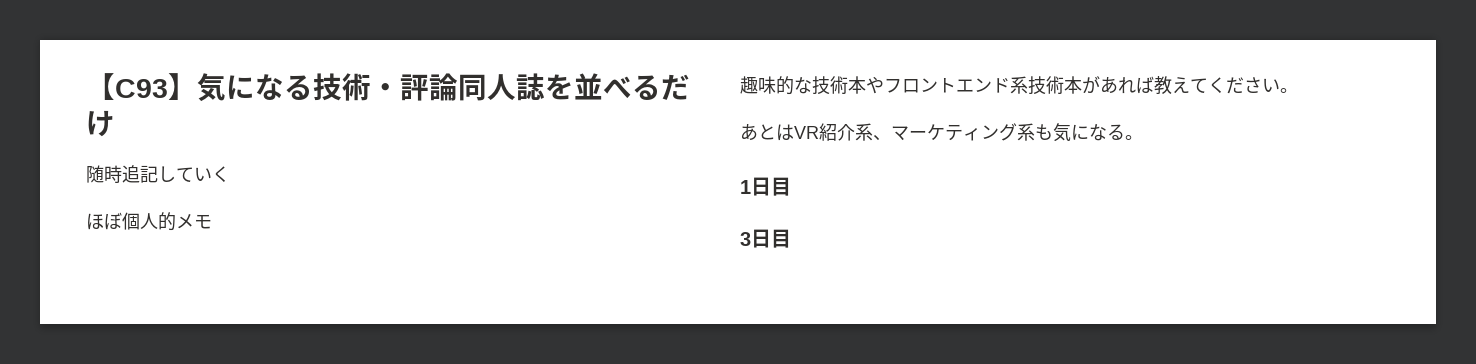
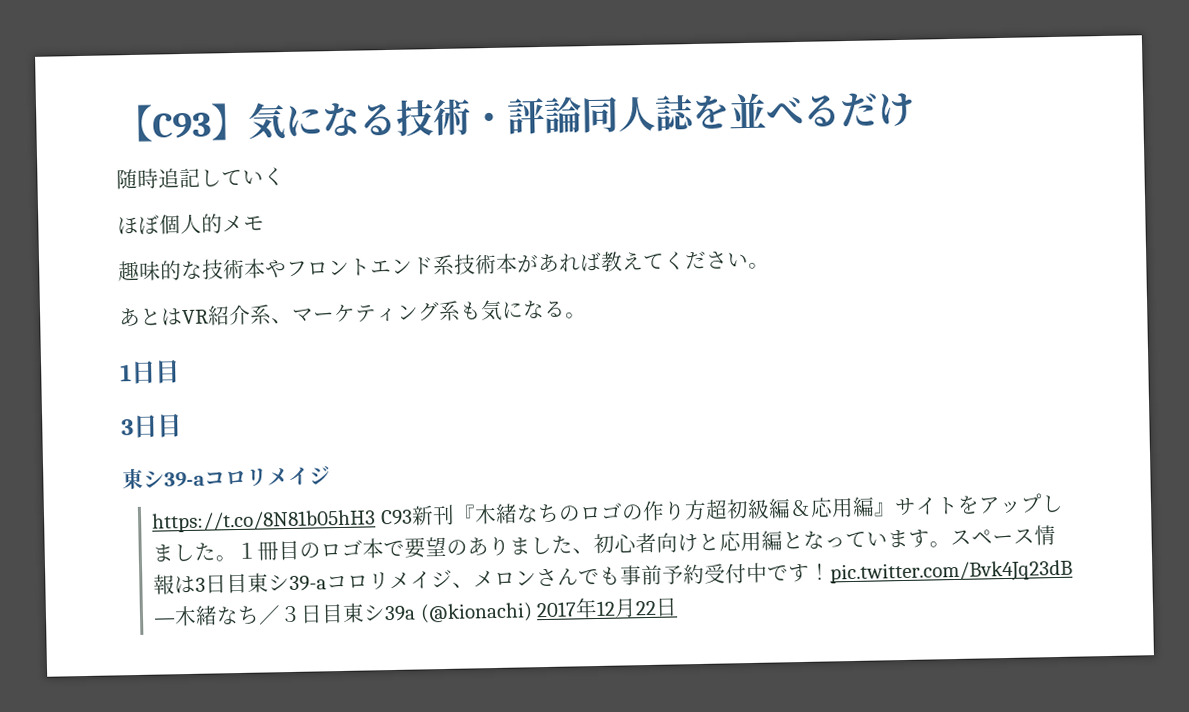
  1日目
  3日目
+ 東シ39-aコロリメイジ
+ https://t.co/8N81b05hH3 C93新刊『木緒なちのロゴの作り方超初級編＆応用編』サイトをアップしました。１冊目のロゴ本で要望のありました、初心者向けと応用編となっています。スペース情報は3日目東シ39-aコロリメイジ、メロンさんでも事前予約受付中です！pic.twitter.com/Bvk4Jq23dB —木緒なち／３日目東シ39a (@kionachi) 2017年12月22日

